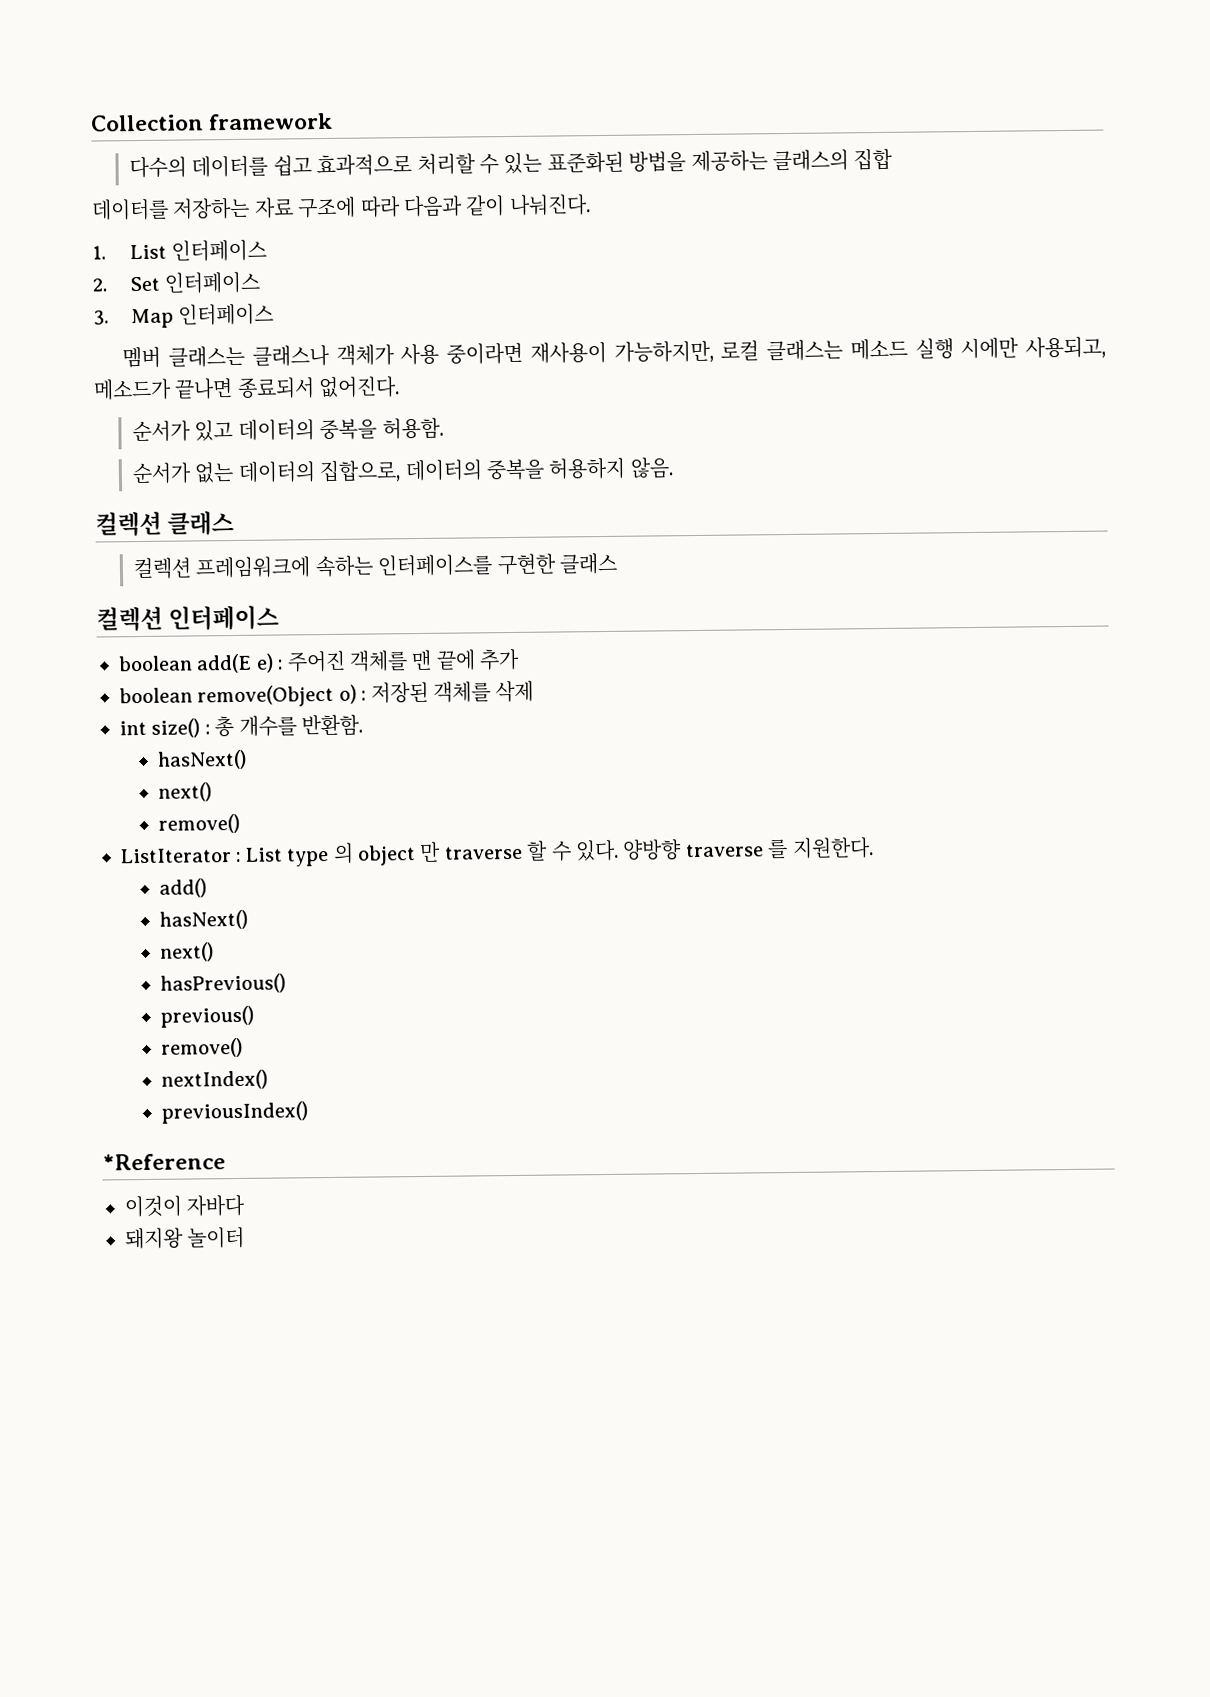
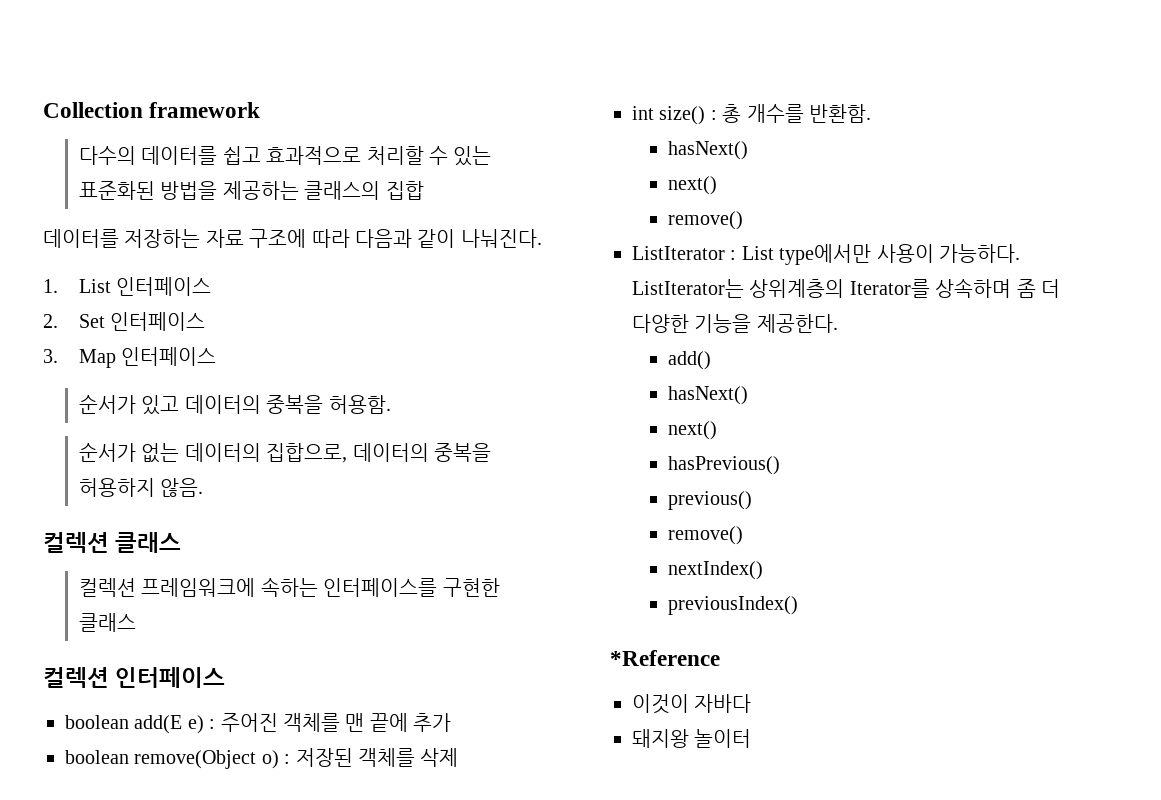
- 멤버 클래스는 클래스나 객체가 사용 중이라면 재사용이 가능하지만, 로컬 클래스는 메소드 실행 시에만 사용되고, 메소드가 끝나면 종료되서 없어진다.
- ListIterator : List type 의 object 만 traverse 할 수 있다. 양방향 traverse 를 지원한다.
+ ListIterator : List type에서만 사용이 가능하다. ListIterator는 상위계층의 Iterator를 상속하며 좀 더 다양한 기능을 제공한다.

